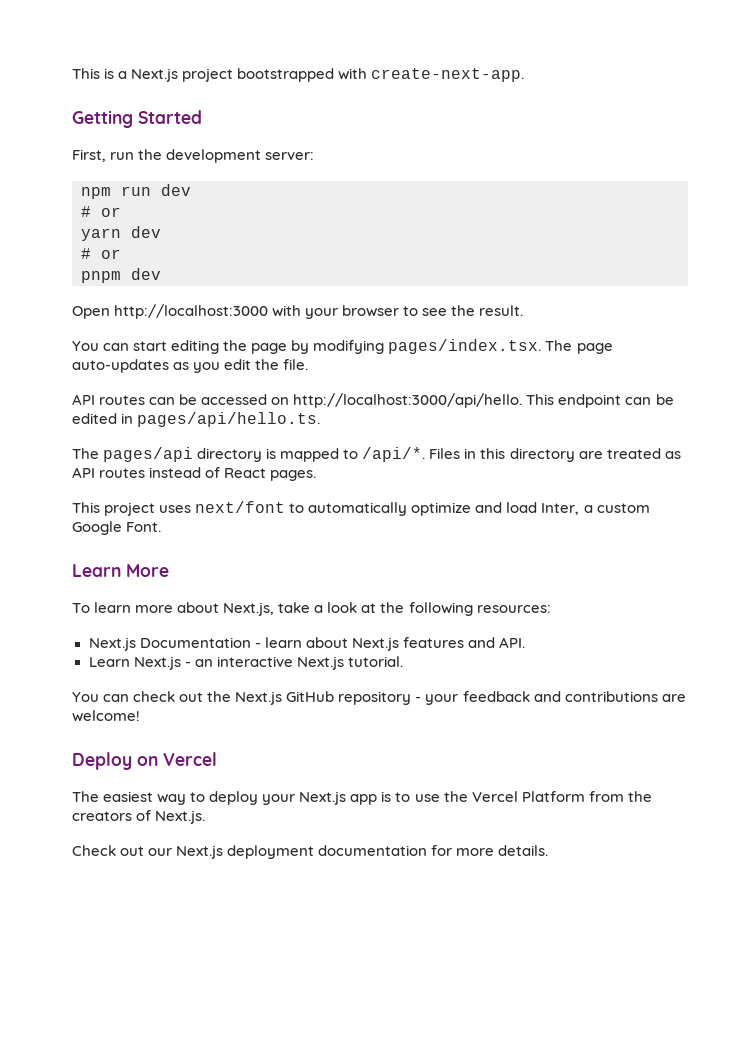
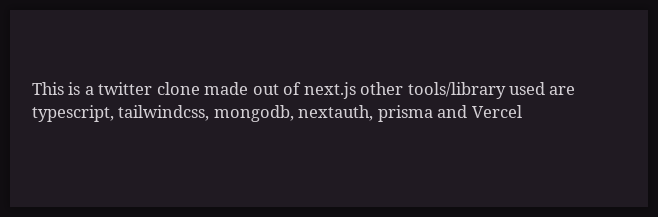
- This is a Next.js project bootstrapped with create-next-app.
- Getting Started
- First, run the development server:
- npm run dev
- # or
- yarn dev
- # or
- pnpm dev
- Open http://localhost:3000 with your browser to see the result.
- You can start editing the page by modifying pages/index.tsx. The page auto-updates as you edit the file.
- API routes can be accessed on http://localhost:3000/api/hello. This endpoint can be edited in pages/api/hello.ts.
- The pages/api directory is mapped to /api/*. Files in this directory are treated as API routes instead of React pages.
- This project uses next/font to automatically optimize and load Inter, a custom Google Font.
- Learn More
- To learn more about Next.js, take a look at the following resources:
- Next.js Documentation - learn about Next.js features and API.
- Learn Next.js - an interactive Next.js tutorial.
- You can check out the Next.js GitHub repository - your feedback and contributions are welcome!
- Deploy on Vercel
- The easiest way to deploy your Next.js app is to use the Vercel Platform from the creators of Next.js.
- Check out our Next.js deployment documentation for more details.
+ This is a twitter clone made out of next.js other tools/library used are typescript, tailwindcss, mongodb, nextauth, prisma and Vercel

